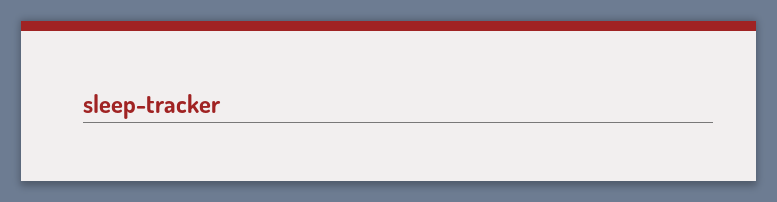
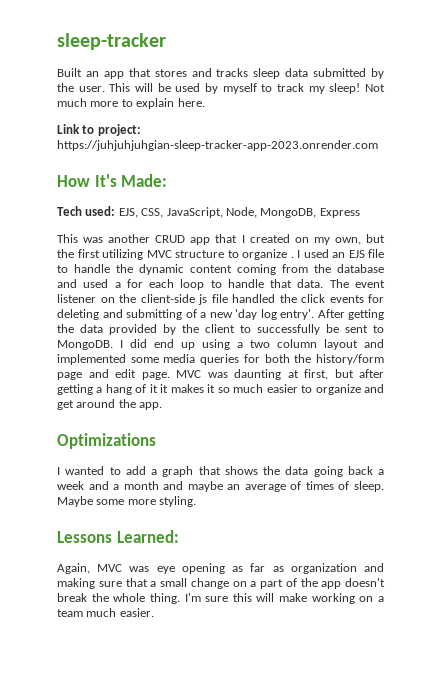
+ Built an app that stores and tracks sleep data submitted by the user. This will be used by myself to track my sleep! Not much more to explain here.
+ Link to project: https://juhjuhjuhgian-sleep-tracker-app-2023.onrender.com
+ How It's Made:
+ Tech used: EJS, CSS, JavaScript, Node, MongoDB, Express
+ This was another CRUD app that I created on my own, but the first utilizing MVC structure to organize . I used an EJS file to handle the dynamic content coming from the database and used a for each loop to handle that data. The event listener on the client-side js file handled the click events for deleting and submitting of a new 'day log entry'. After getting the data provided by the client to successfully be sent to MongoDB. I did end up using a two column layout and implemented some media queries for both the history/form page and edit page. MVC was daunting at first, but after getting a hang of it it makes it so much easier to organize and get around the app.
+ Optimizations
+ I wanted to add a graph that shows the data going back a week and a month and maybe an average of times of sleep. Maybe some more styling.
+ Lessons Learned:
+ Again, MVC was eye opening as far as organization and making sure that a small change on a part of the app doesn't break the whole thing. I'm sure this will make working on a team much easier.

